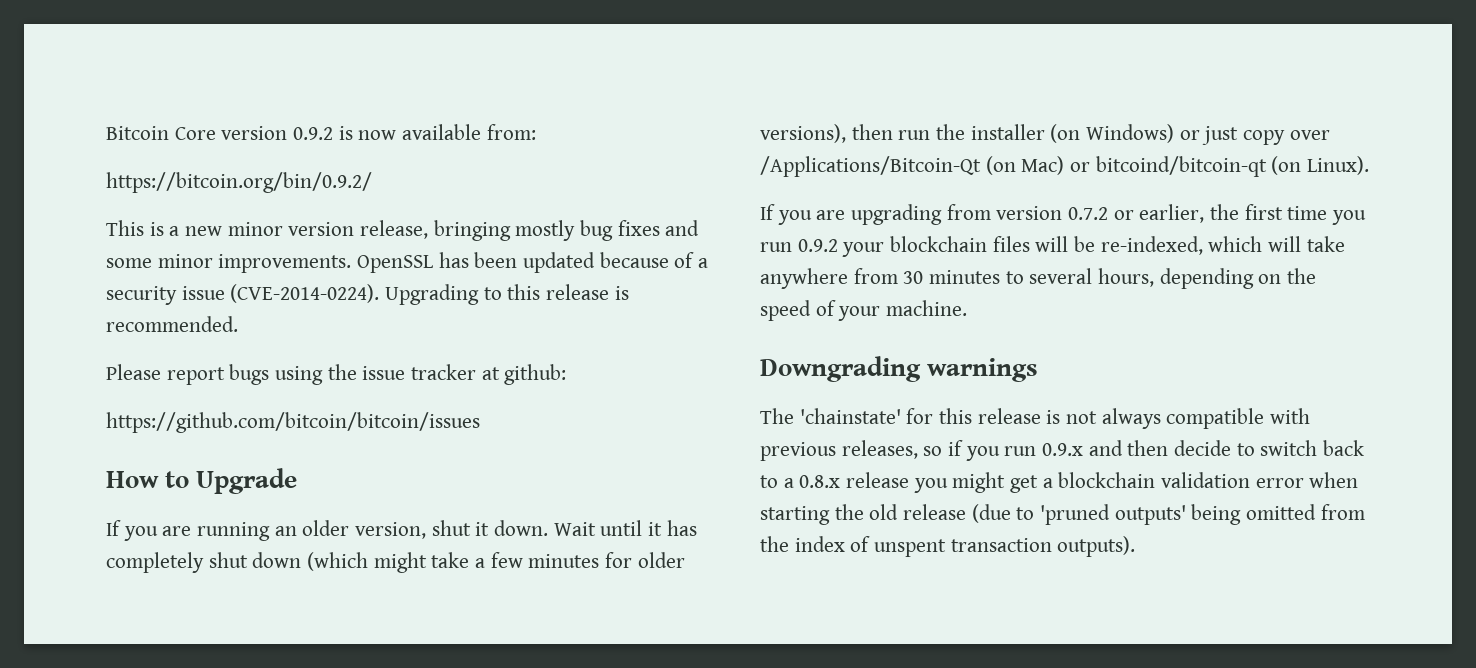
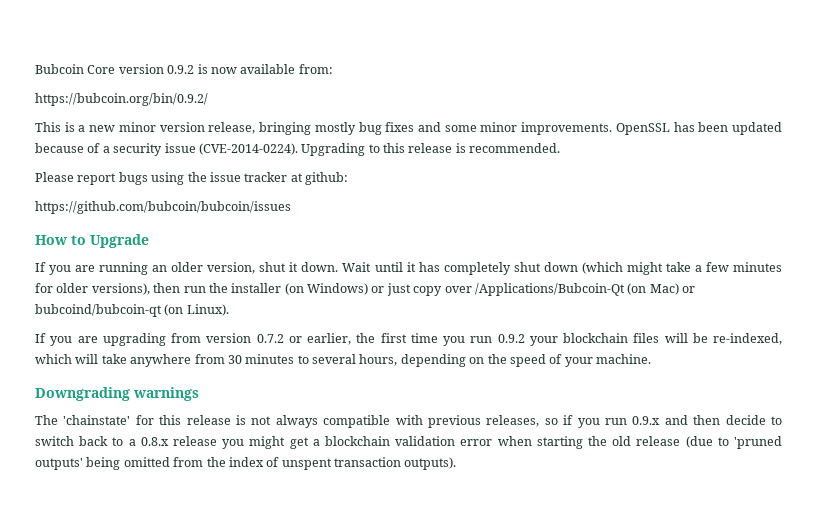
- Bitcoin Core version 0.9.2 is now available from:
+ Bubcoin Core version 0.9.2 is now available from:
- https://bitcoin.org/bin/0.9.2/
+ https://bubcoin.org/bin/0.9.2/
- https://github.com/bitcoin/bitcoin/issues
+ https://github.com/bubcoin/bubcoin/issues
- Wait until it has completely shut down (which might take a few minutes for older versions), then run the installer (on Windows) or just copy over /Applications/Bitcoin-Qt (on Mac) or bitcoind/bitcoin-qt (on Linux).
+ Wait until it has completely shut down (which might take a few minutes for older versions), then run the installer (on Windows) or just copy over /Applications/Bubcoin-Qt (on Mac) or bubcoind/bubcoin-qt (on Linux).

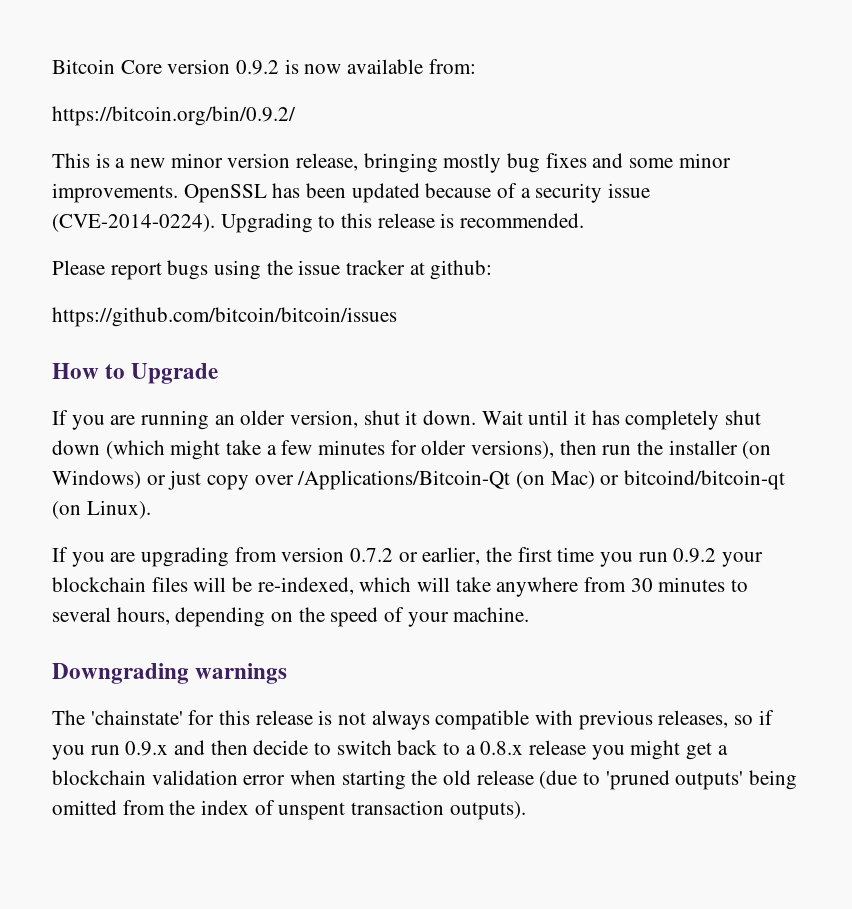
- Bubcoin Core version 0.9.2 is now available from:
+ Bitcoin Core version 0.9.2 is now available from:
- https://bubcoin.org/bin/0.9.2/
+ https://bitcoin.org/bin/0.9.2/
- https://github.com/bubcoin/bubcoin/issues
+ https://github.com/bitcoin/bitcoin/issues
- Wait until it has completely shut down (which might take a few minutes for older versions), then run the installer (on Windows) or just copy over /Applications/Bubcoin-Qt (on Mac) or bubcoind/bubcoin-qt (on Linux).
+ Wait until it has completely shut down (which might take a few minutes for older versions), then run the installer (on Windows) or just copy over /Applications/Bitcoin-Qt (on Mac) or bitcoind/bitcoin-qt (on Linux).

